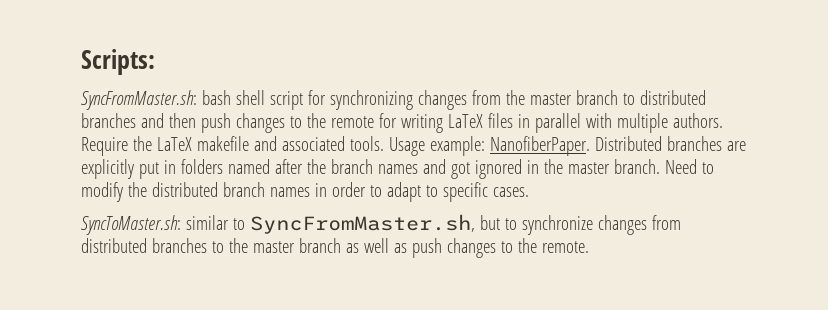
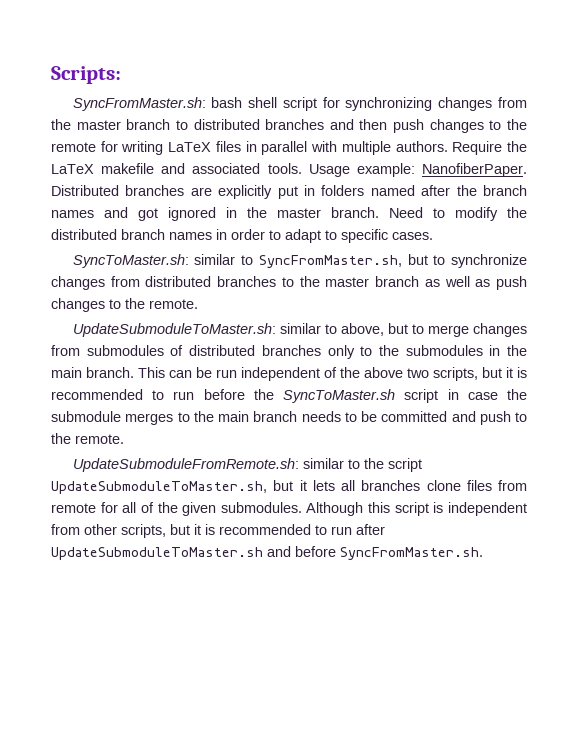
+ UpdateSubmoduleToMaster.sh: similar to above, but to merge changes from submodules of distributed branches only to the submodules in the main branch. This can be run independent of the above two scripts, but it is recommended to run before the SyncToMaster.sh script in case the submodule merges to the main branch needs to be committed and push to the remote.
+ UpdateSubmoduleFromRemote.sh: similar to the script UpdateSubmoduleToMaster.sh, but it lets all branches clone files from remote for all of the given submodules. Although this script is independent from other scripts, but it is recommended to run after UpdateSubmoduleToMaster.sh and before SyncFromMaster.sh.

